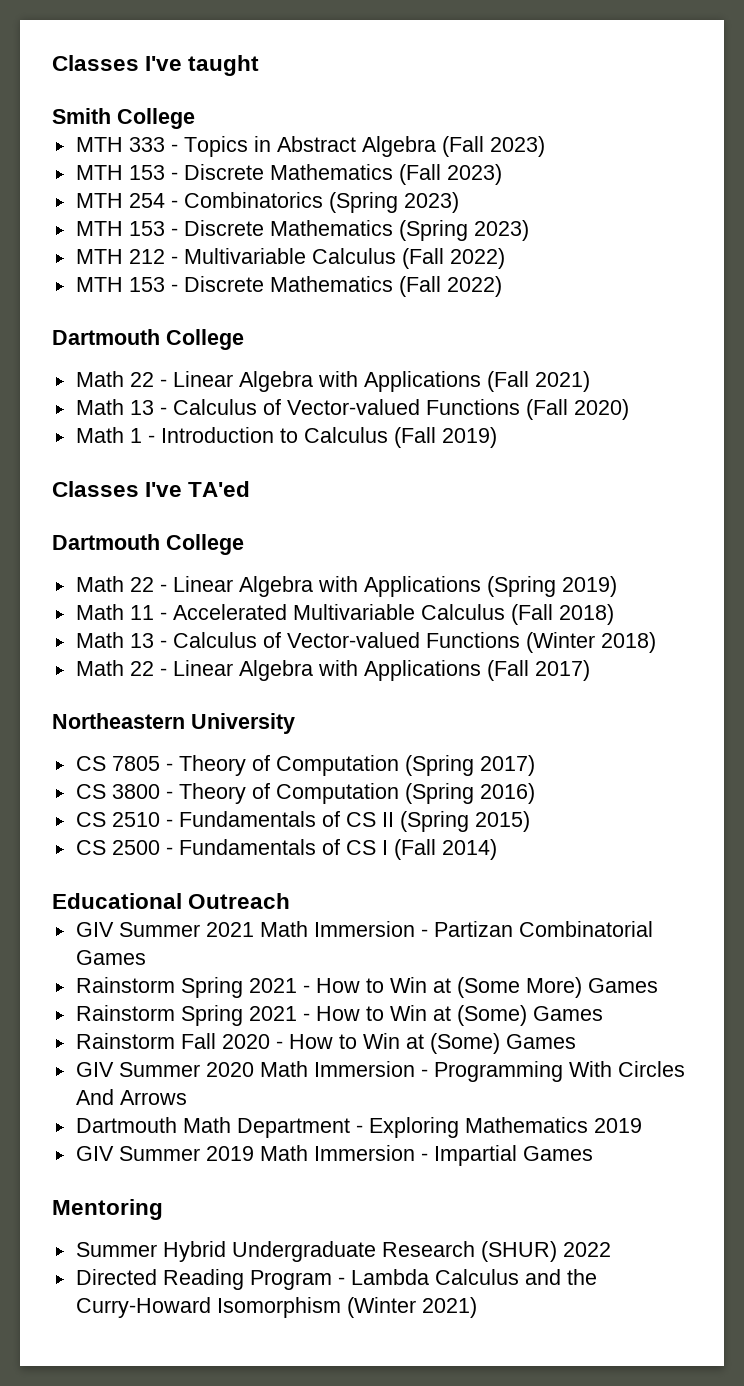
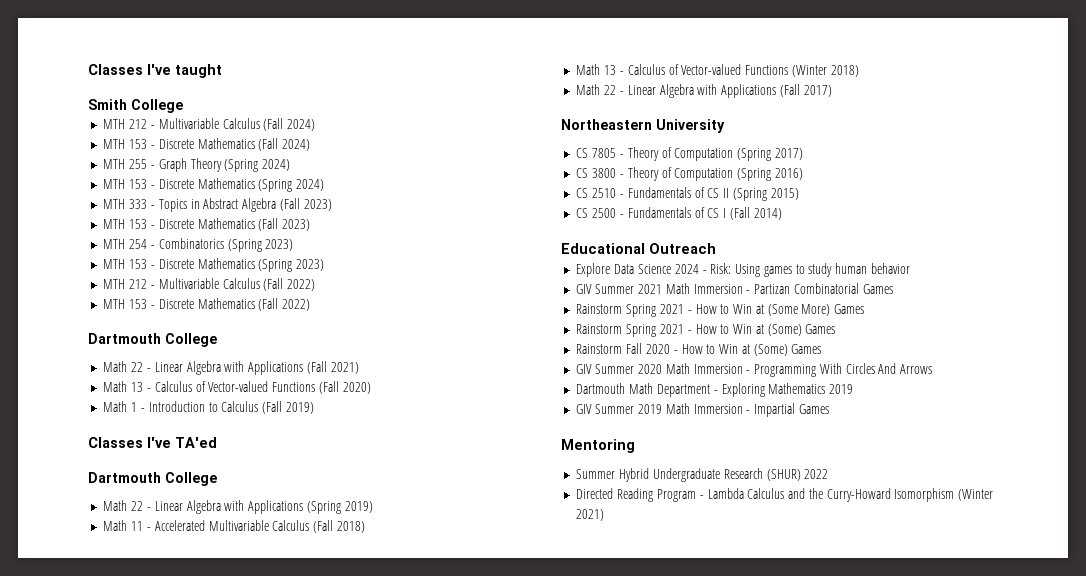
+ MTH 212 - Multivariable Calculus (Fall 2024)
+ MTH 153 - Discrete Mathematics (Fall 2024)
+ MTH 255 - Graph Theory (Spring 2024)
+ MTH 153 - Discrete Mathematics (Spring 2024)
+ Explore Data Science 2024 - Risk: Using games to study human behavior

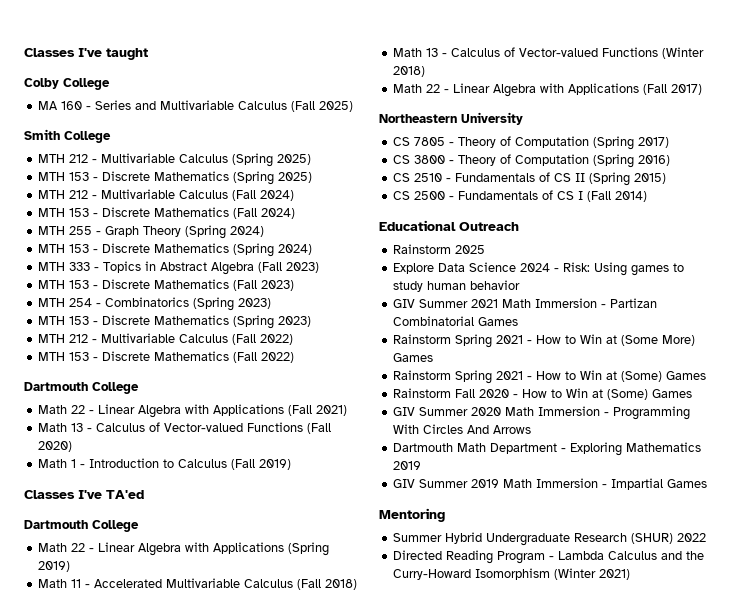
+ Colby College
+ MA 160 - Series and Multivariable Calculus (Fall 2025)
  Smith College
+ MTH 212 - Multivariable Calculus (Spring 2025)
+ MTH 153 - Discrete Mathematics (Spring 2025)
+ Rainstorm 2025

